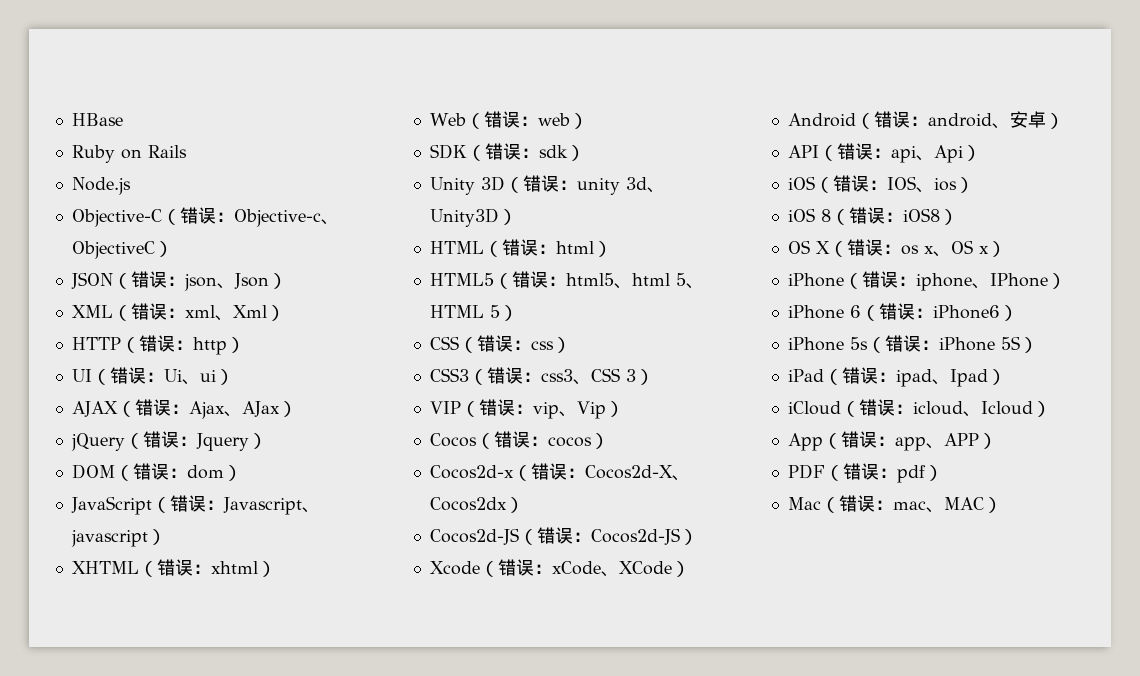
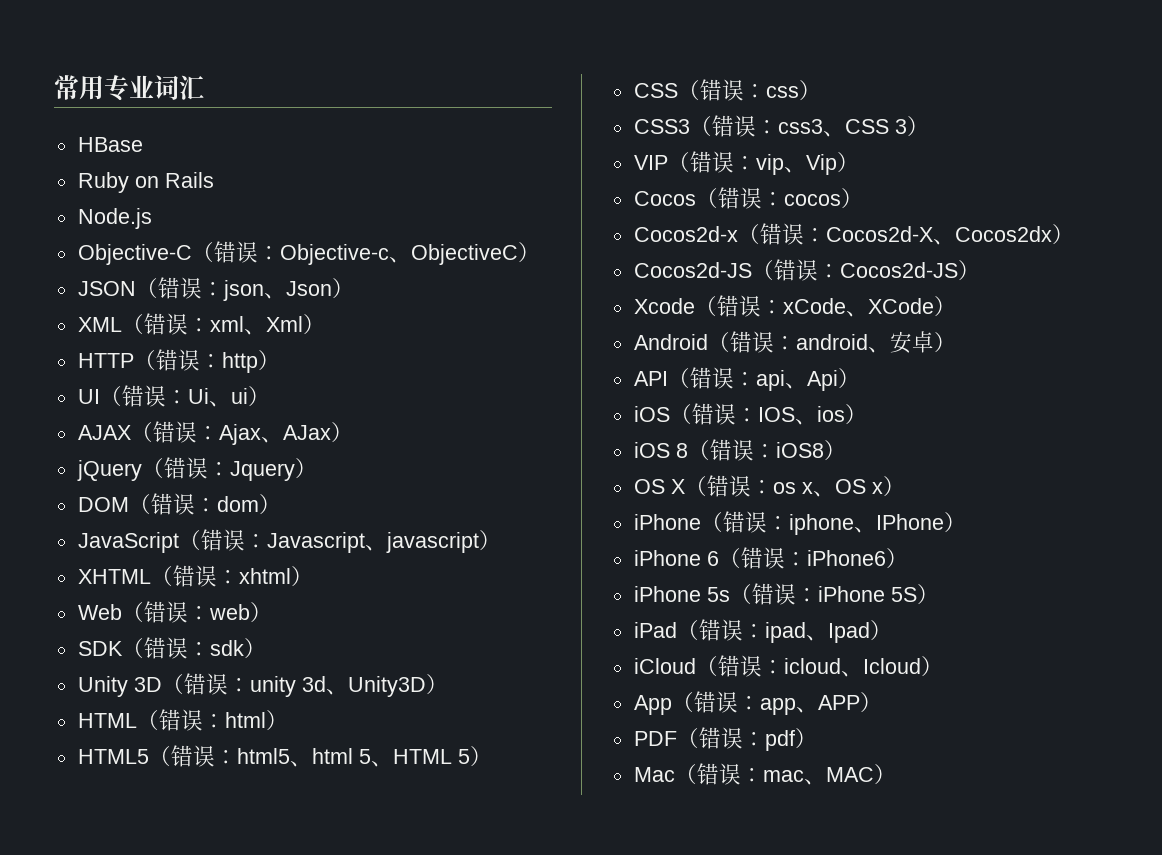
+ 常用专业词汇

